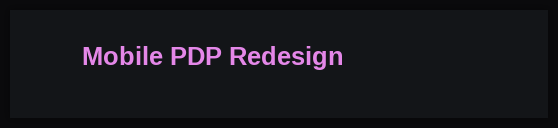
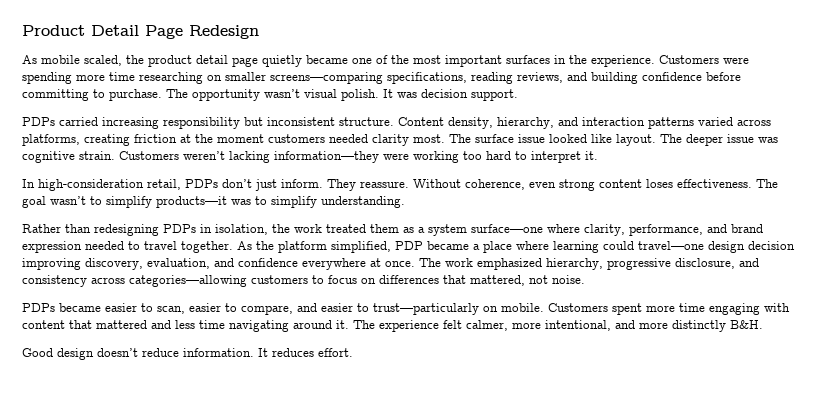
- Mobile PDP Redesign
+ Product Detail Page Redesign
+ As mobile scaled, the product detail page quietly became one of the most important surfaces in the experience. Customers were spending more time researching on smaller screens—comparing specifications, reading reviews, and building confidence before committing to purchase. The opportunity wasn’t visual polish. It was decision support.
+ PDPs carried increasing responsibility but inconsistent structure. Content density, hierarchy, and interaction patterns varied across platforms, creating friction at the moment customers needed clarity most. The surface issue looked like layout. The deeper issue was cognitive strain. Customers weren’t lacking information—they were working too hard to interpret it.
+ In high-consideration retail, PDPs don’t just inform. They reassure. Without coherence, even strong content loses effectiveness. The goal wasn’t to simplify products—it was to simplify understanding.
+ Rather than redesigning PDPs in isolation, the work treated them as a system surface—one where clarity, performance, and brand expression needed to travel together. As the platform simplified, PDP became a place where learning could travel—one design decision improving discovery, evaluation, and confidence everywhere at once. The work emphasized hierarchy, progressive disclosure, and consistency across categories—allowing customers to focus on differences that mattered, not noise.
+ PDPs became easier to scan, easier to compare, and easier to trust—particularly on mobile. Customers spent more time engaging with content that mattered and less time navigating around it. The experience felt calmer, more intentional, and more distinctly B&H.
+ Good design doesn’t reduce information. It reduces effort.

